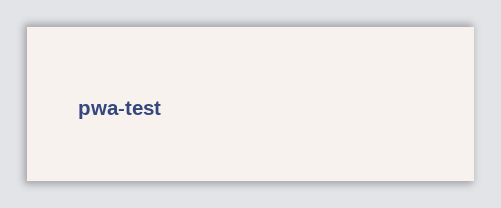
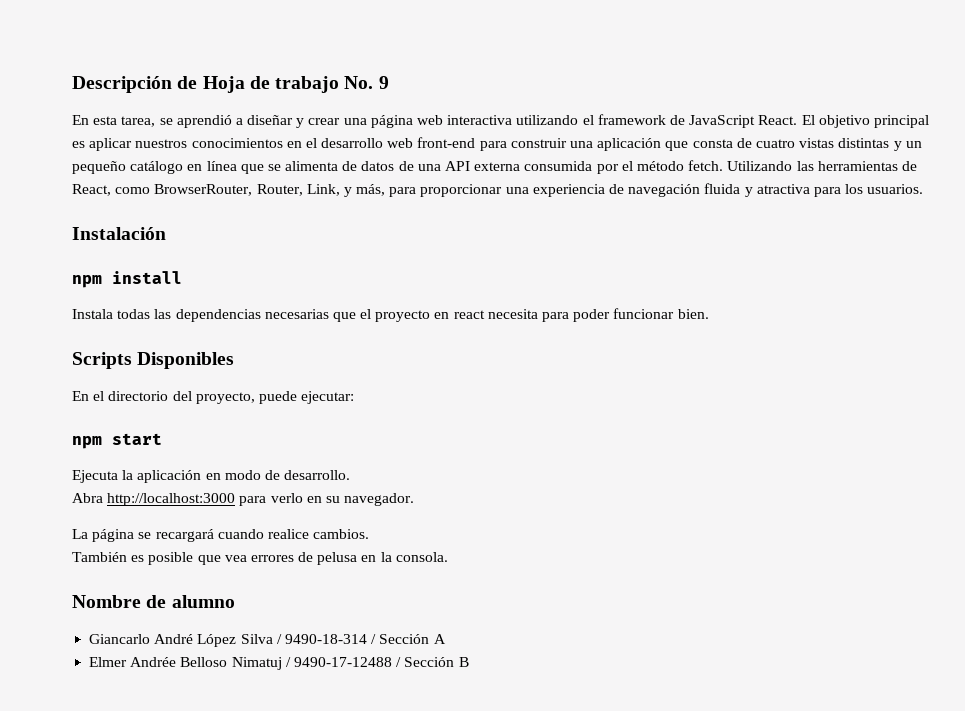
- pwa-test
+ Descripción de Hoja de trabajo No. 9
+ En esta tarea, se aprendió a diseñar y crear una página web interactiva utilizando el framework de JavaScript React. El objetivo principal es aplicar nuestros conocimientos en el desarrollo web front-end para construir una aplicación que consta de cuatro vistas distintas y un pequeño catálogo en línea que se alimenta de datos de una API externa consumida por el método fetch. Utilizando las herramientas de React, como BrowserRouter, Router, Link, y más, para proporcionar una experiencia de navegación fluida y atractiva para los usuarios.
+ Instalación
+ npm install
+ Instala todas las dependencias necesarias que el proyecto en react necesita para poder funcionar bien.
+ Scripts Disponibles
+ En el directorio del proyecto, puede ejecutar:
+ npm start
+ Ejecuta la aplicación en modo de desarrollo.
+ Abra http://localhost:3000 para verlo en su navegador.
+ La página se recargará cuando realice cambios.
+ También es posible que vea errores de pelusa en la consola.
+ Nombre de alumno
+ Giancarlo André López Silva / 9490-18-314 / Sección A
+ Elmer Andrée Belloso Nimatuj / 9490-17-12488 / Sección B

